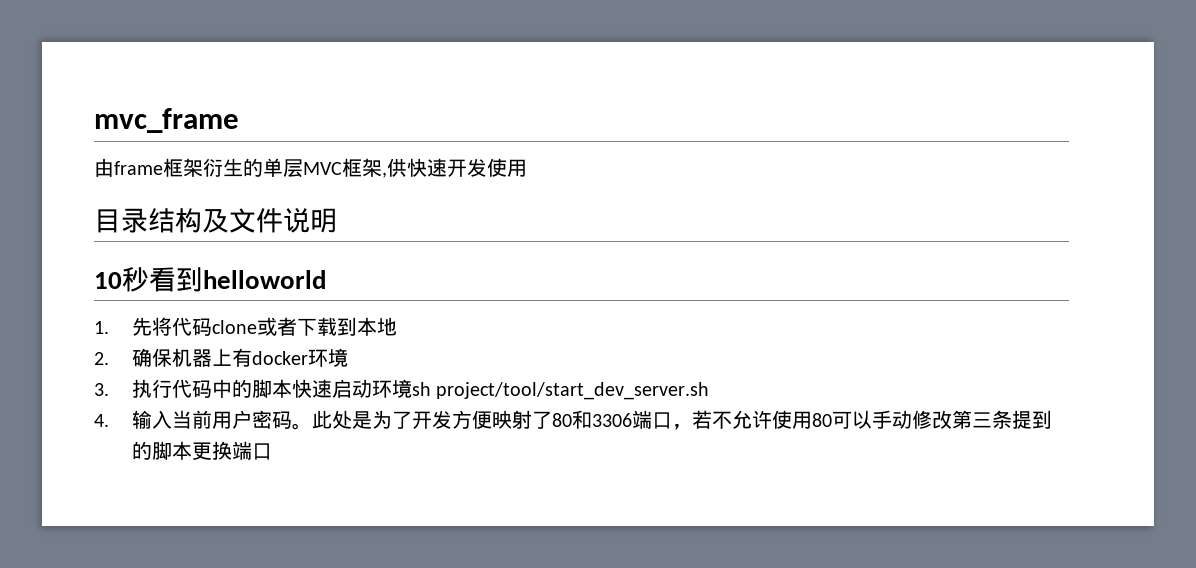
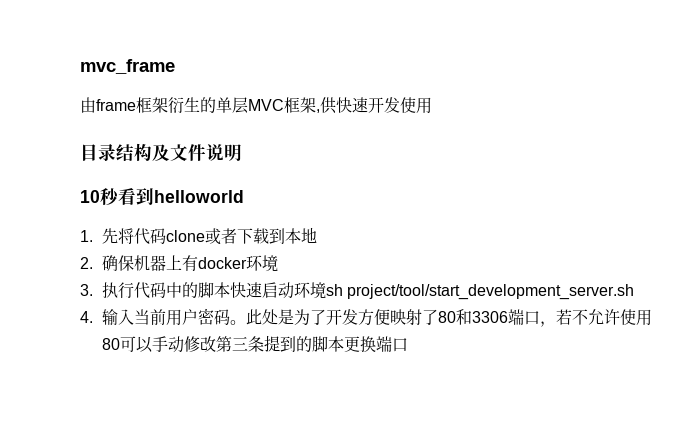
- 3.执行代码中的脚本快速启动环境sh project/tool/start_dev_server.sh
+ 3.执行代码中的脚本快速启动环境sh project/tool/start_development_server.sh

